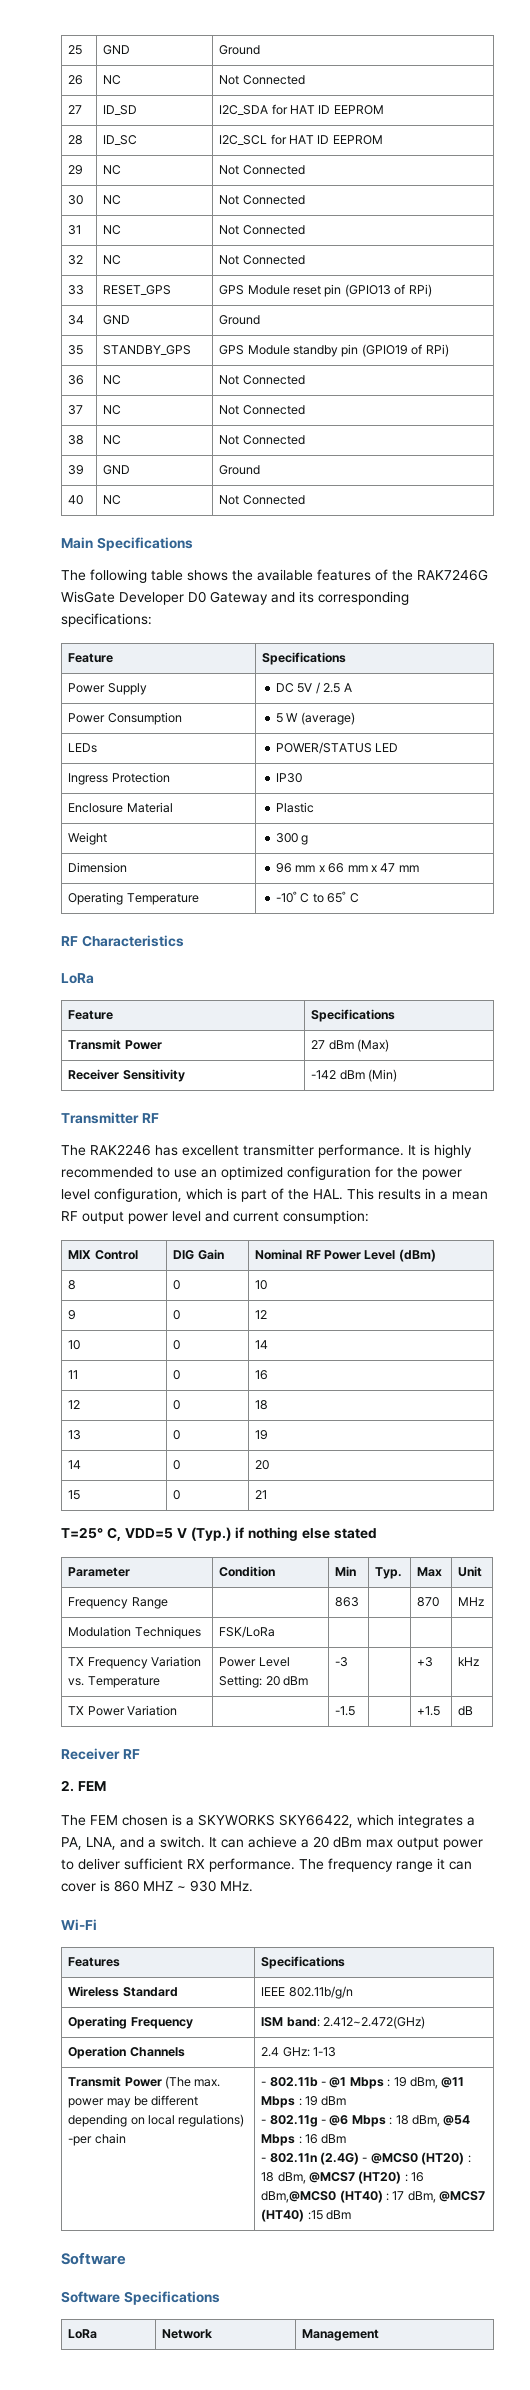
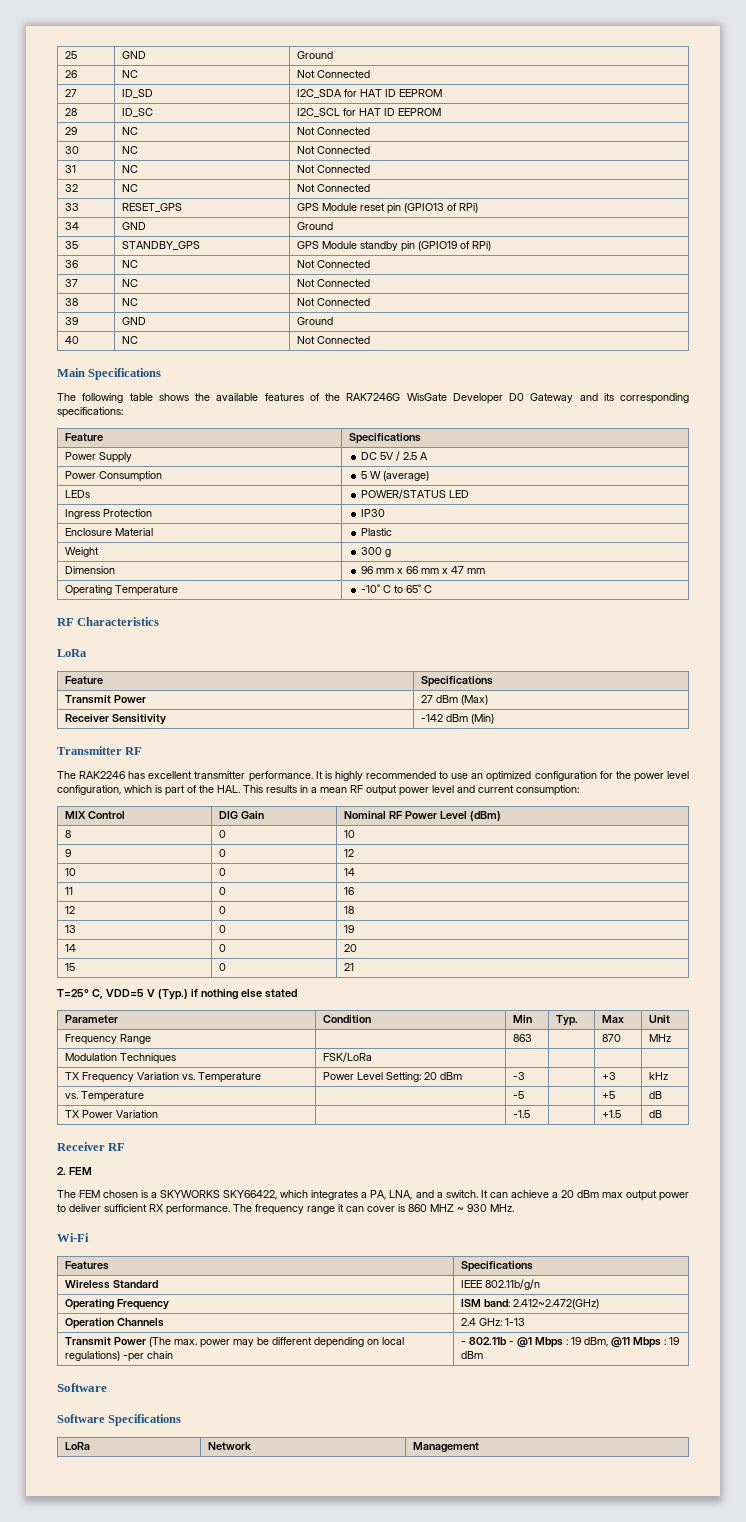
+ vs. Temperature | | -5 | | +5 | dB
- - 802.11g - @6 Mbps : 18 dBm, @54 Mbps : 16 dBm
- - 802.11n (2.4G) - @MCS0 (HT20) : 18 dBm, @MCS7 (HT20) : 16 dBm,@MCS0 (HT40) : 17 dBm, @MCS7 (HT40) :15 dBm

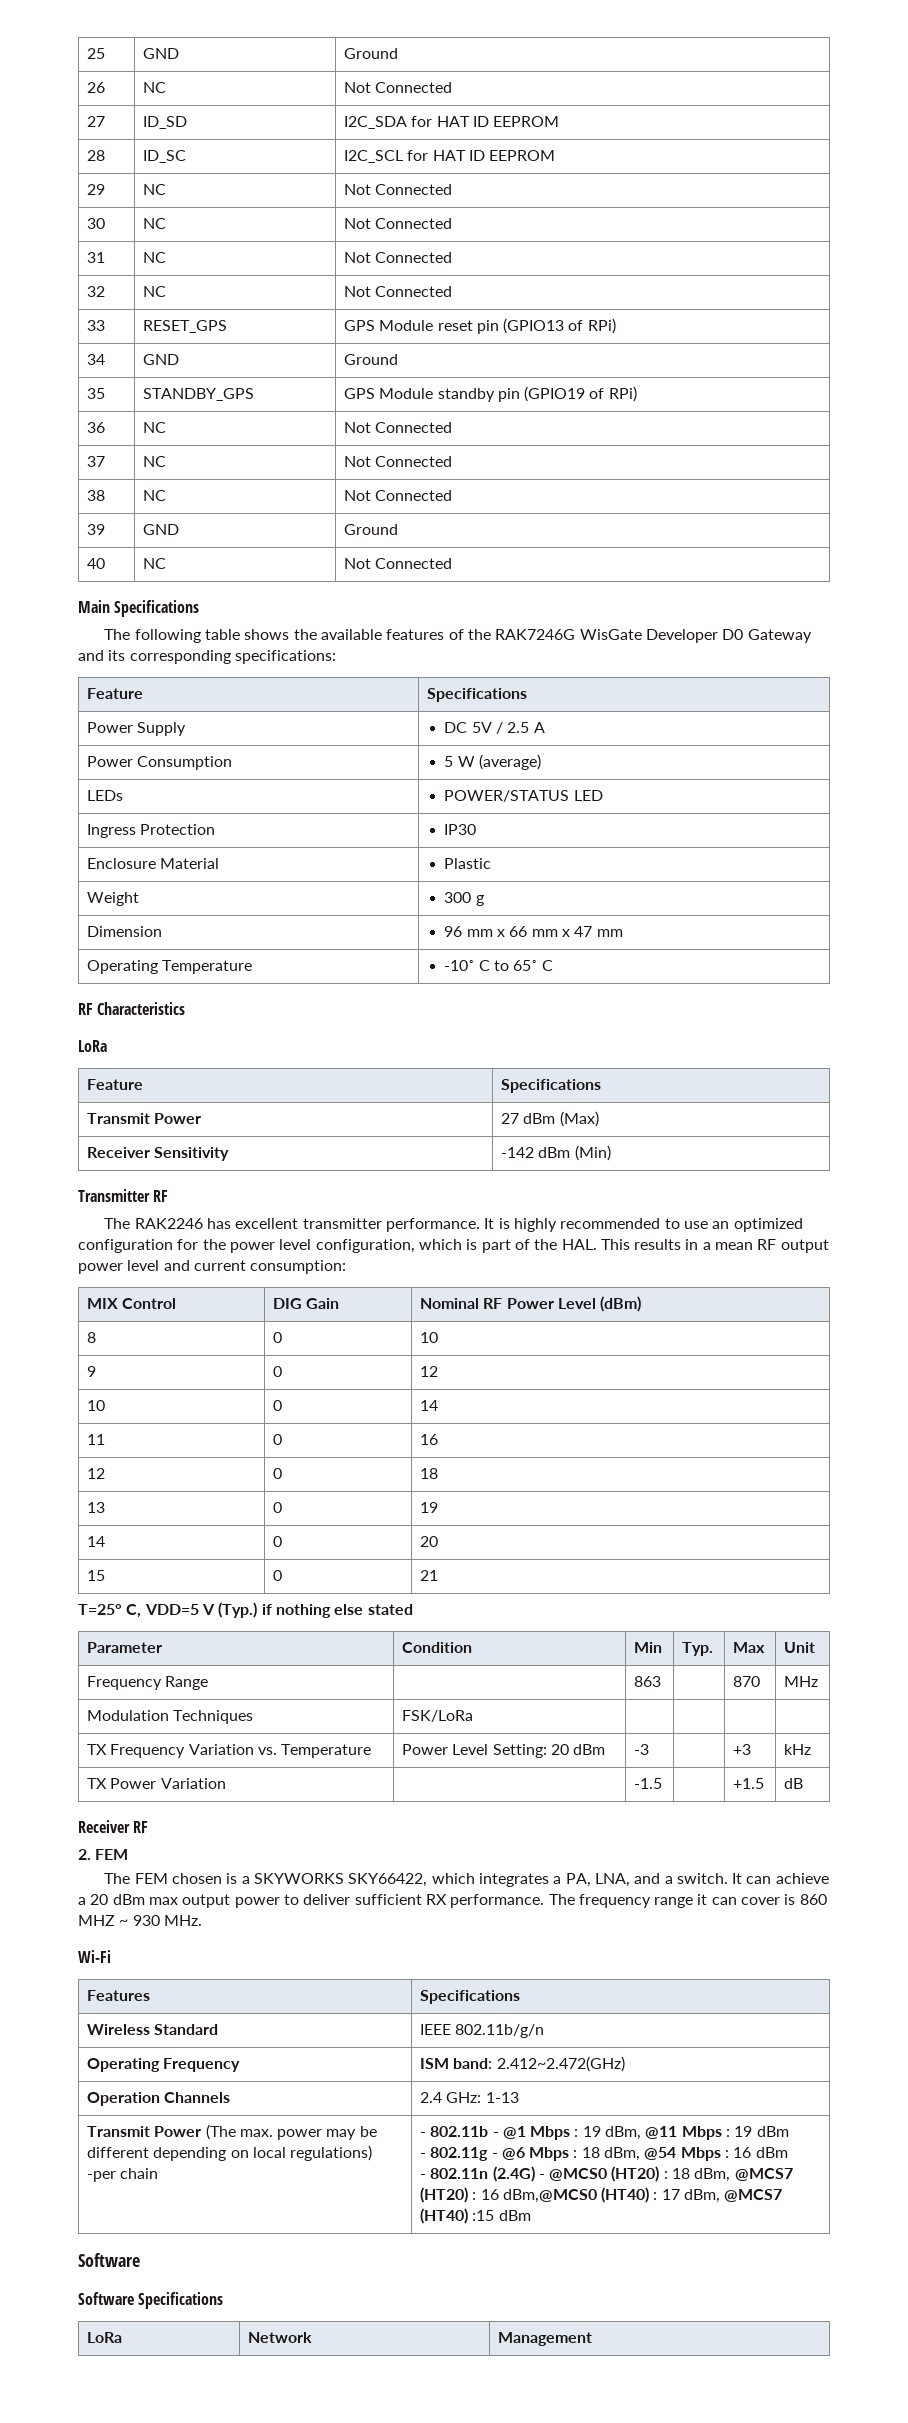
- vs. Temperature | | -5 | | +5 | dB
+ - 802.11g - @6 Mbps : 18 dBm, @54 Mbps : 16 dBm
+ - 802.11n (2.4G) - @MCS0 (HT20) : 18 dBm, @MCS7 (HT20) : 16 dBm,@MCS0 (HT40) : 17 dBm, @MCS7 (HT40) :15 dBm

